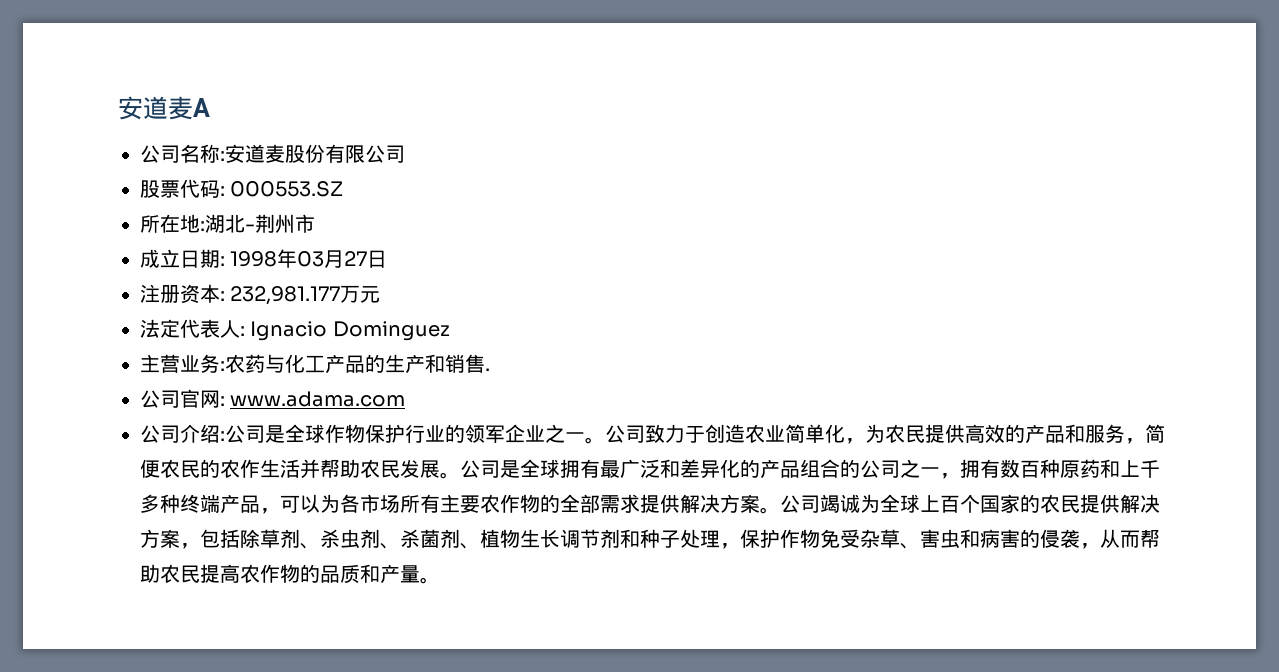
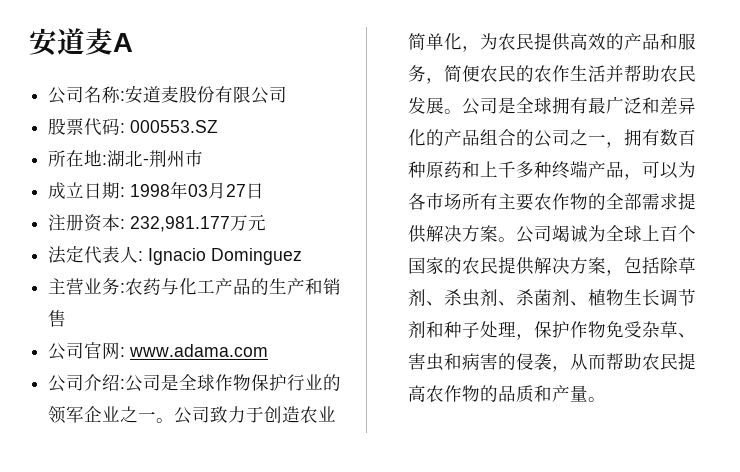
- 主营业务:农药与化工产品的生产和销售.
+ 主营业务:农药与化工产品的生产和销售

